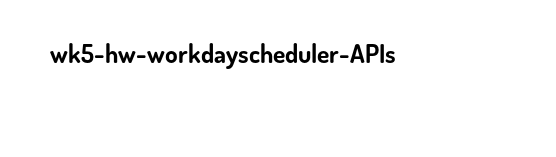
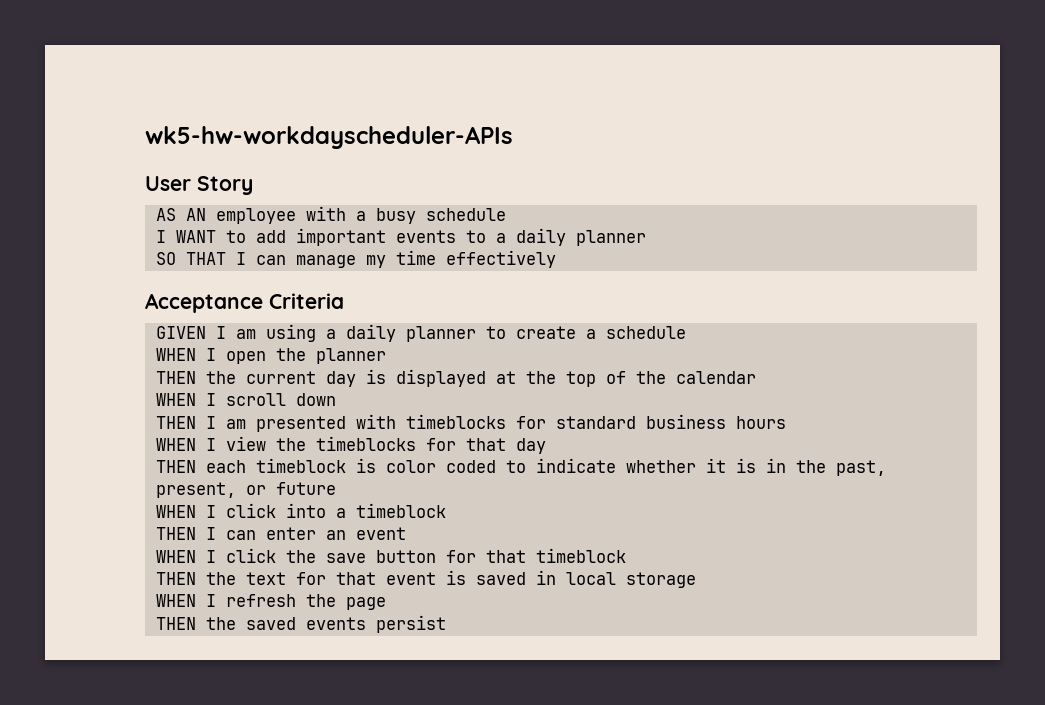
+ User Story
+ AS AN employee with a busy schedule
+ I WANT to add important events to a daily planner
+ SO THAT I can manage my time effectively
+ Acceptance Criteria
+ GIVEN I am using a daily planner to create a schedule
+ WHEN I open the planner
+ THEN the current day is displayed at the top of the calendar
+ WHEN I scroll down
+ THEN I am presented with timeblocks for standard business hours
+ WHEN I view the timeblocks for that day
+ THEN each timeblock is color coded to indicate whether it is in the past, present, or future
+ WHEN I click into a timeblock
+ THEN I can enter an event
+ WHEN I click the save button for that timeblock
+ THEN the text for that event is saved in local storage
+ WHEN I refresh the page
+ THEN the saved events persist

